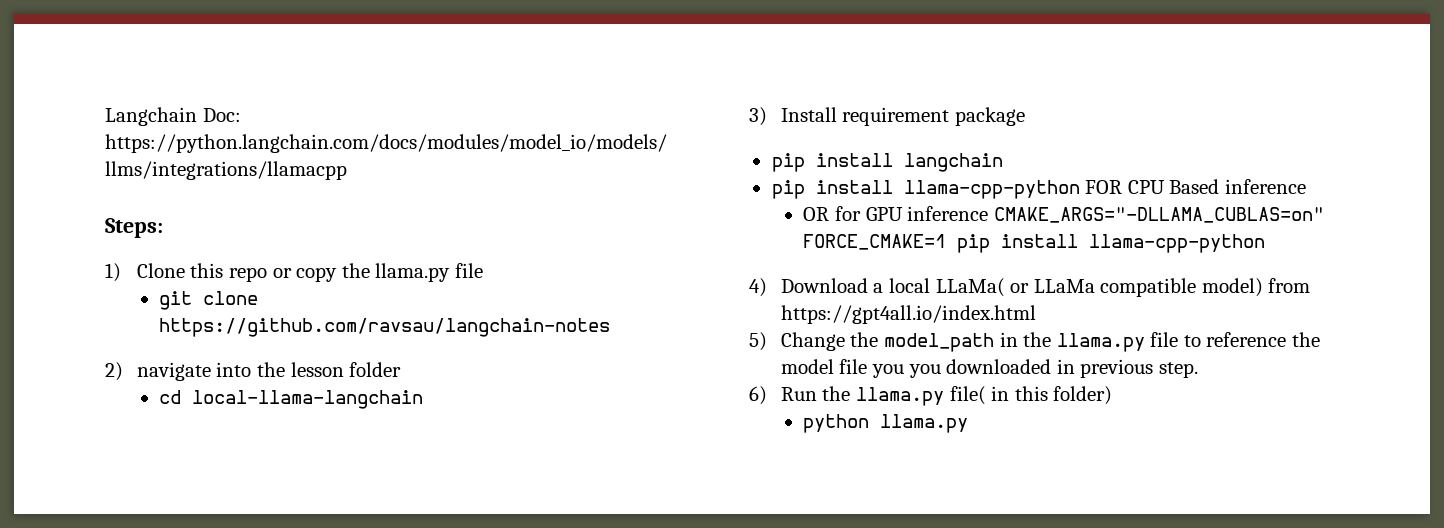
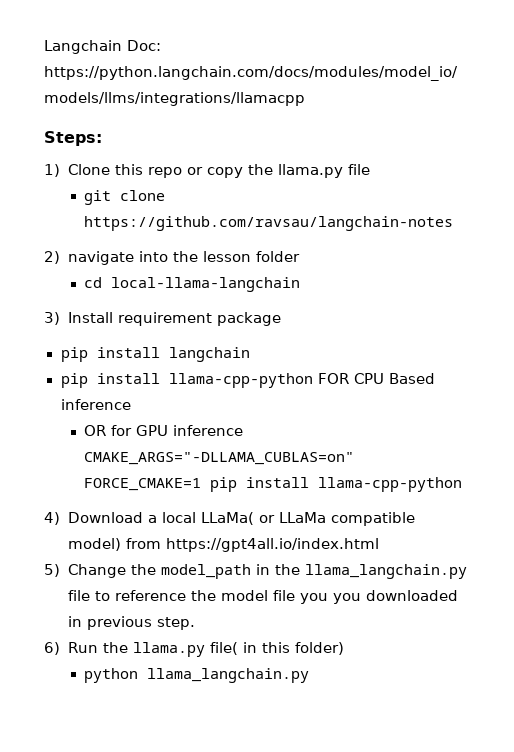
- 5) Change the model_path in the llama.py file to reference the model file you you downloaded in previous step.
+ 5) Change the model_path in the llama_langchain.py file to reference the model file you you downloaded in previous step.
- python llama.py
+ python llama_langchain.py

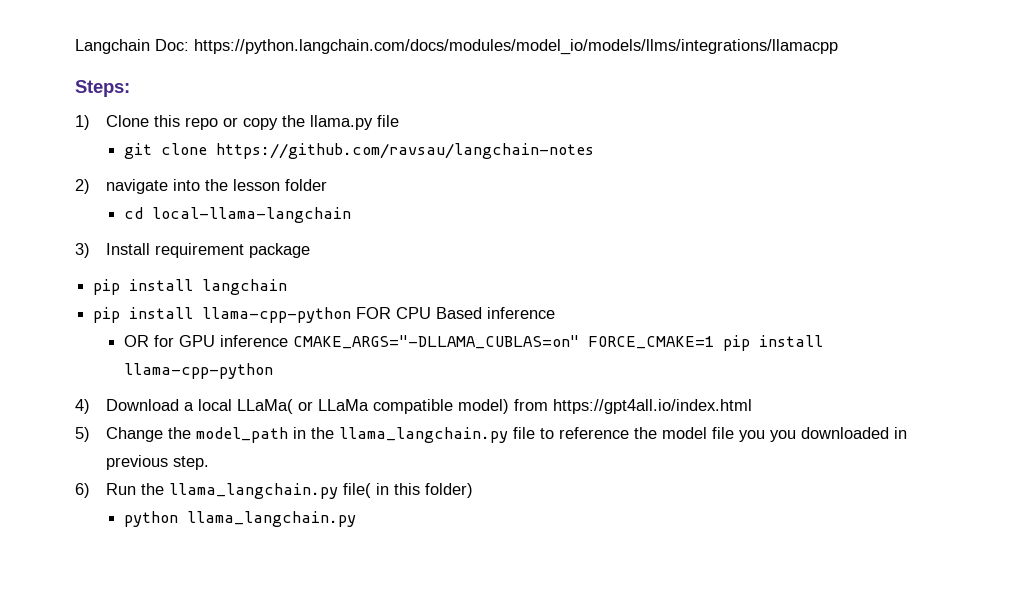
- 6) Run the llama.py file( in this folder)
+ 6) Run the llama_langchain.py file( in this folder)

